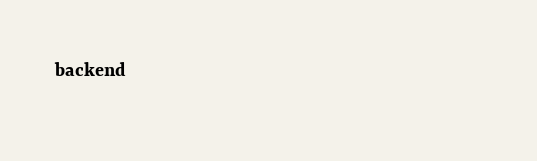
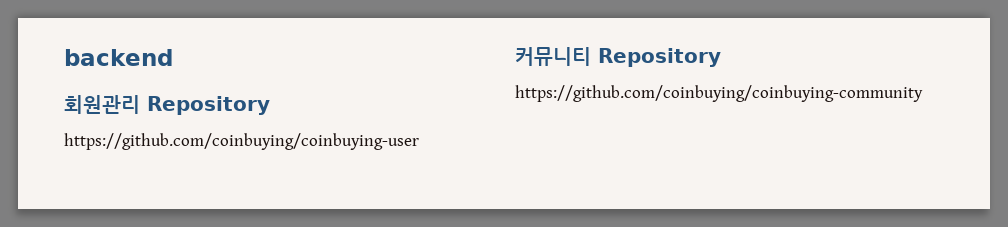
+ 회원관리 Repository
+ https://github.com/coinbuying/coinbuying-user
+ 커뮤니티 Repository
+ https://github.com/coinbuying/coinbuying-community

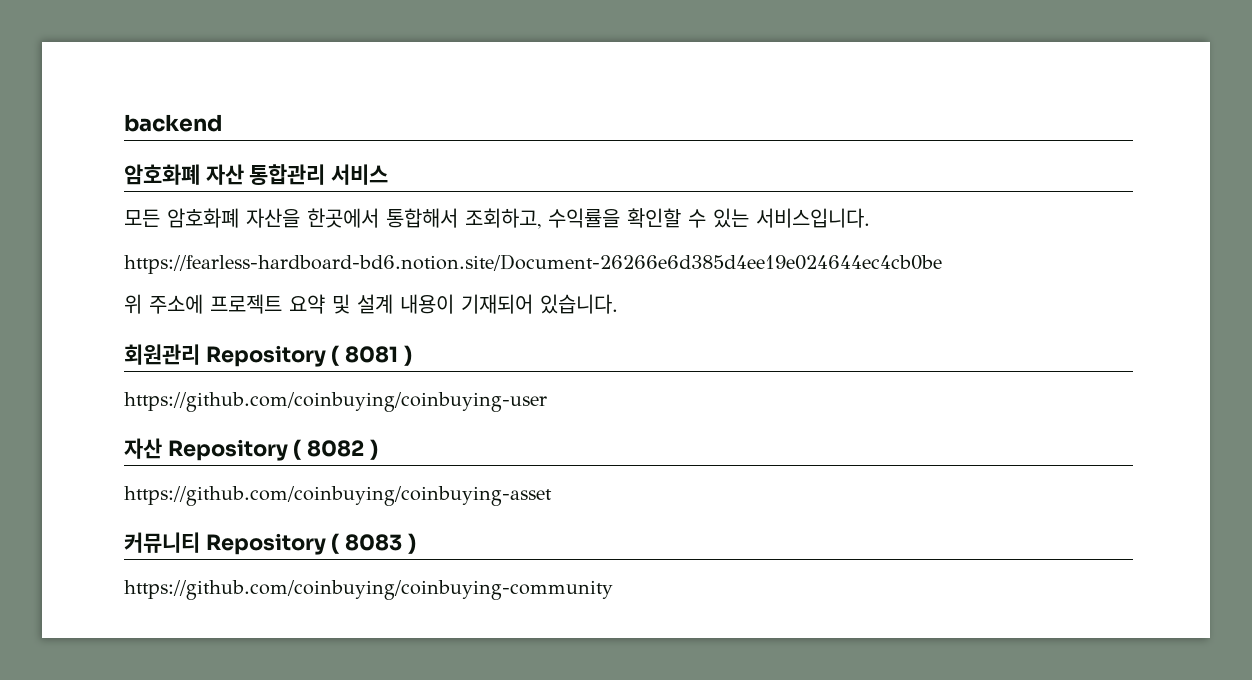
- 회원관리 Repository
+ 암호화폐 자산 통합관리 서비스
+ 모든 암호화폐 자산을 한곳에서 통합해서 조회하고, 수익률을 확인할 수 있는 서비스입니다.
+ https://fearless-hardboard-bd6.notion.site/Document-26266e6d385d4ee19e024644ec4cb0be
+ 위 주소에 프로젝트 요약 및 설계 내용이 기재되어 있습니다.
+ 회원관리 Repository ( 8081 )
  https://github.com/coinbuying/coinbuying-user
+ 자산 Repository ( 8082 )
+ https://github.com/coinbuying/coinbuying-asset
- 커뮤니티 Repository
+ 커뮤니티 Repository ( 8083 )

